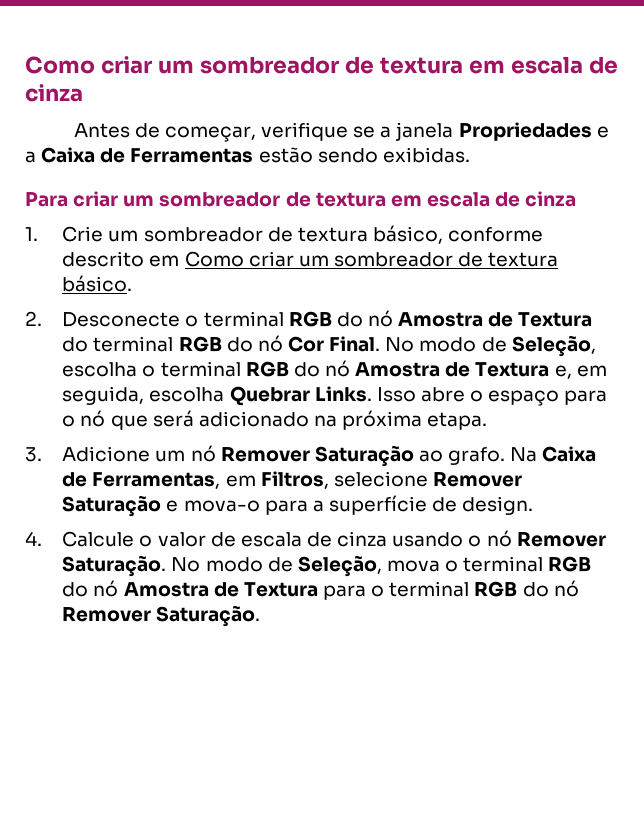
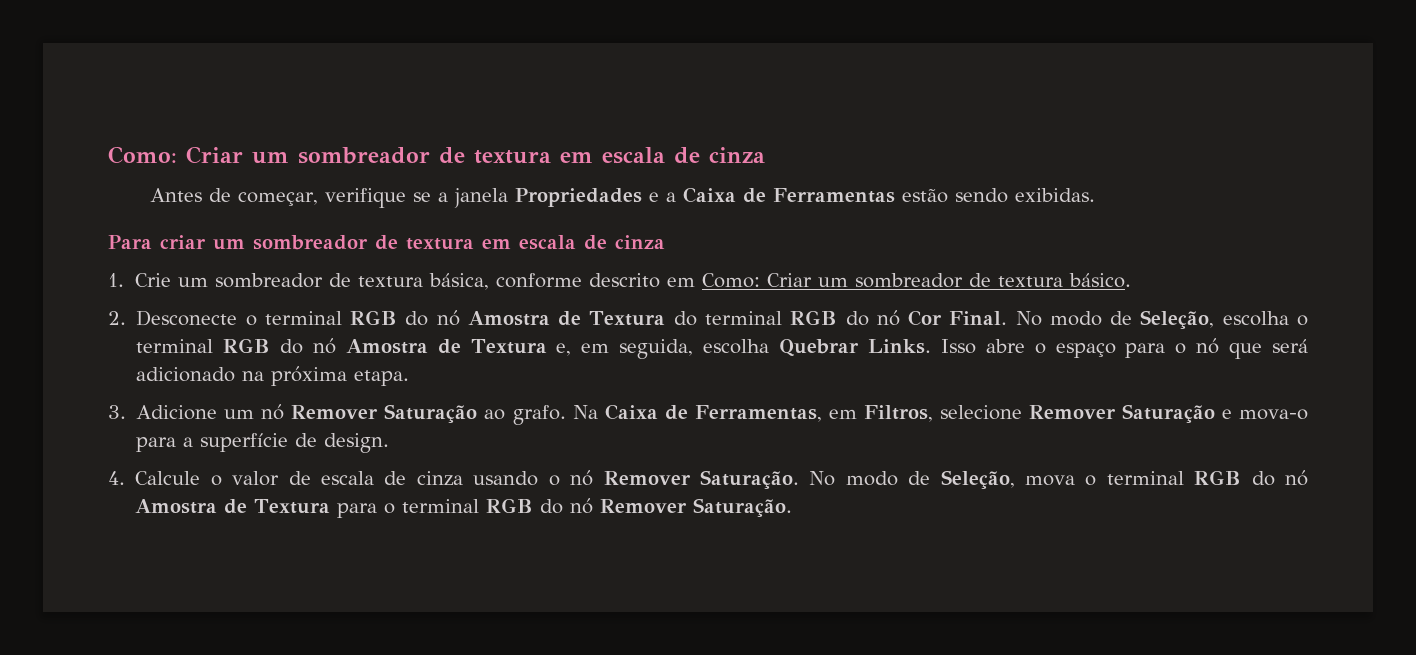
- Como criar um sombreador de textura em escala de cinza
+ Como: Criar um sombreador de textura em escala de cinza
- 1. Crie um sombreador de textura básico, conforme descrito em Como criar um sombreador de textura básico.
+ 1. Crie um sombreador de textura básica, conforme descrito em Como: Criar um sombreador de textura básico.

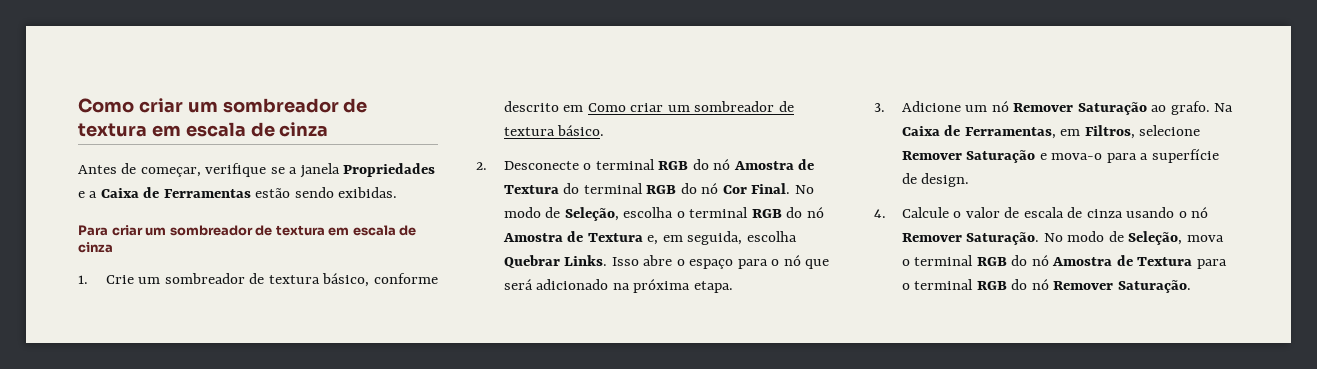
- Como: Criar um sombreador de textura em escala de cinza
+ Como criar um sombreador de textura em escala de cinza
- 1. Crie um sombreador de textura básica, conforme descrito em Como: Criar um sombreador de textura básico.
+ 1. Crie um sombreador de textura básico, conforme descrito em Como criar um sombreador de textura básico.

